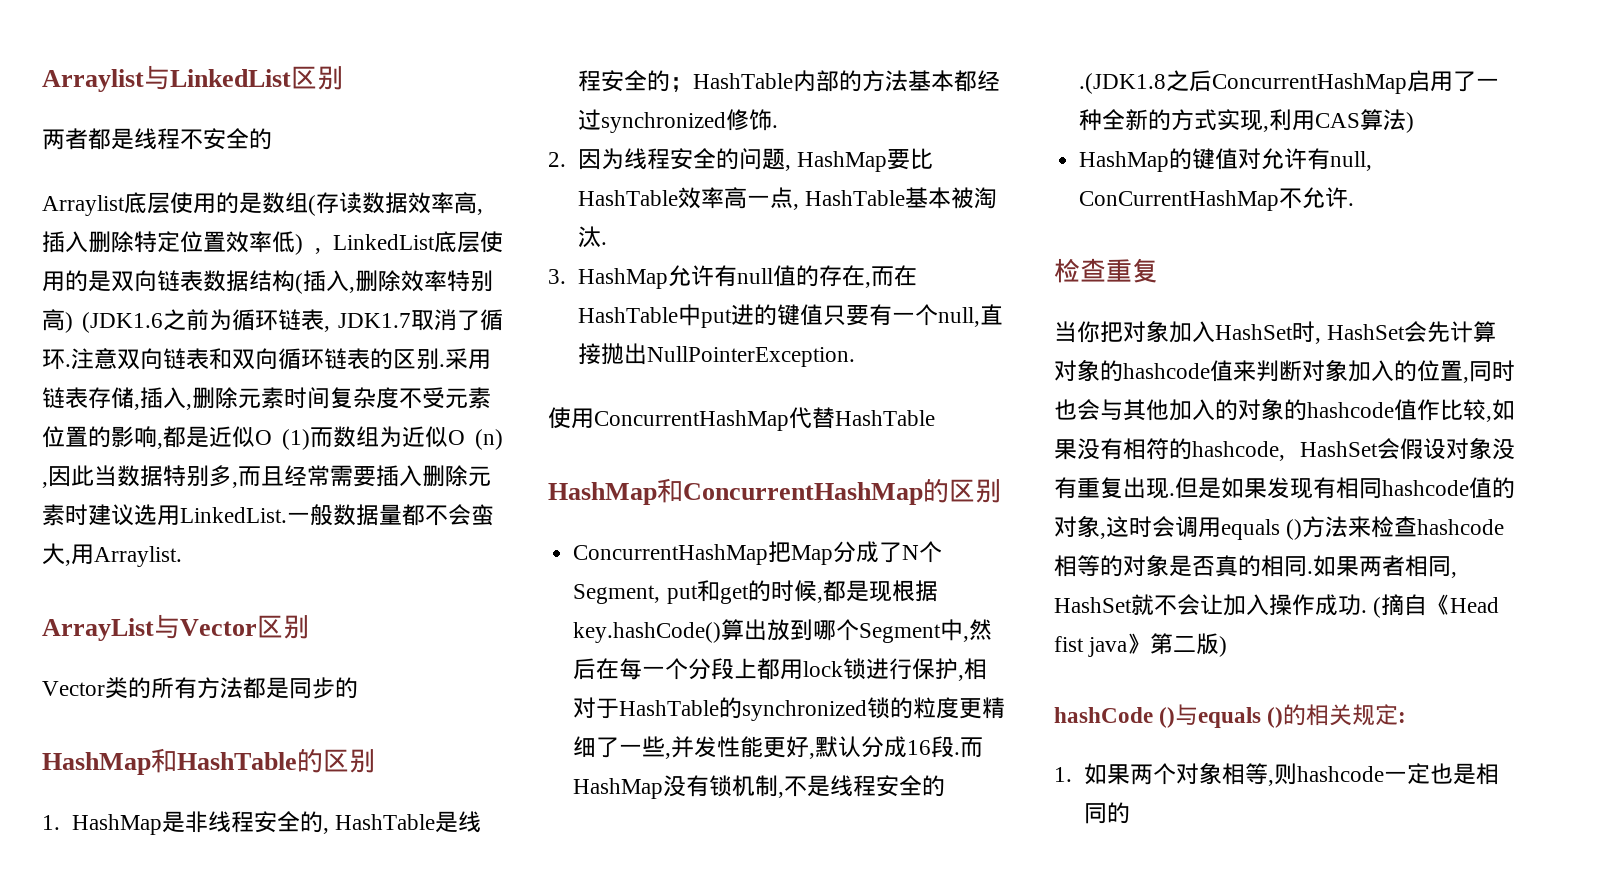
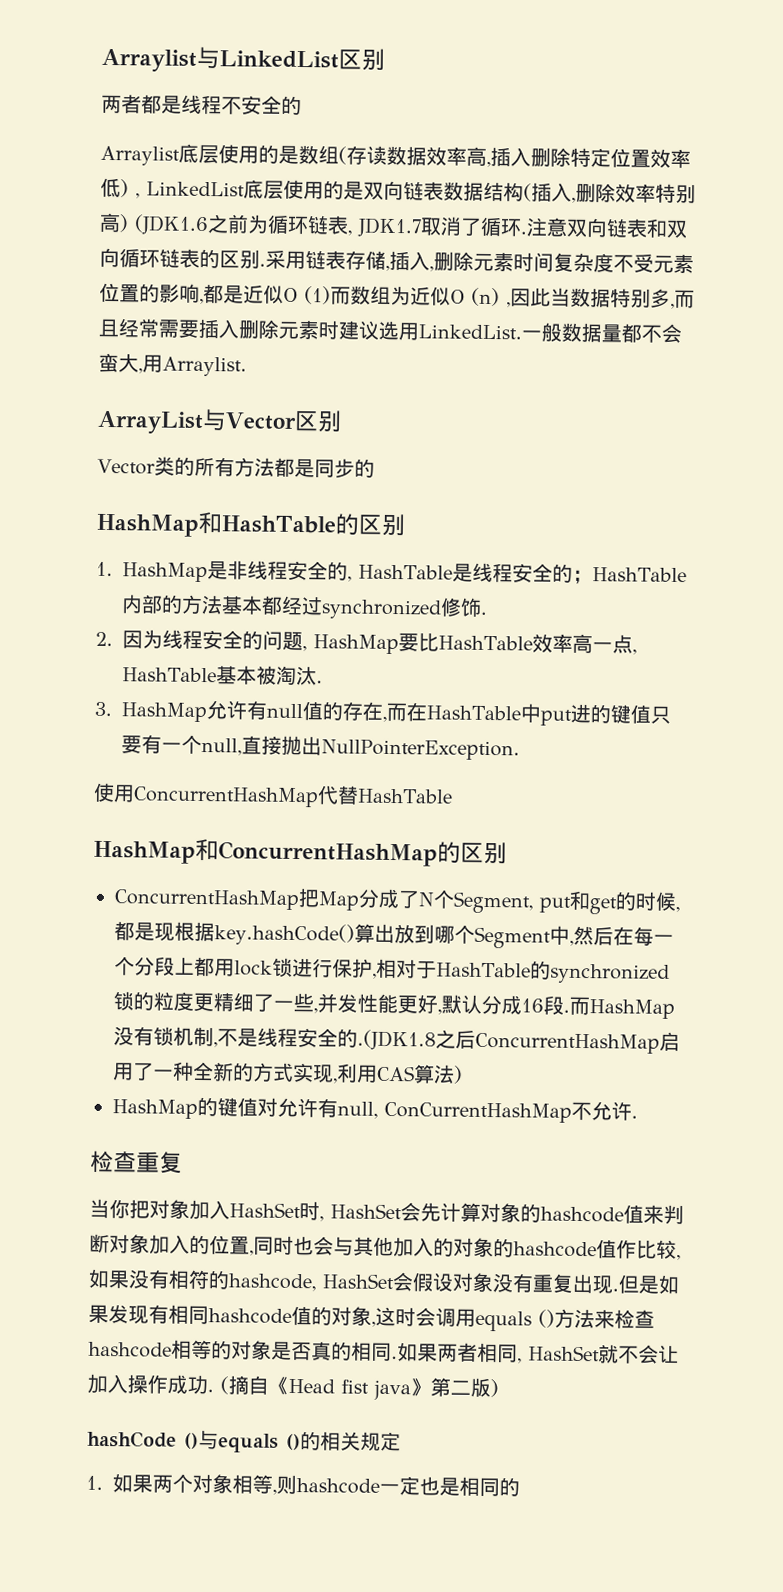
- hashCode ()与equals ()的相关规定:
+ hashCode ()与equals ()的相关规定

